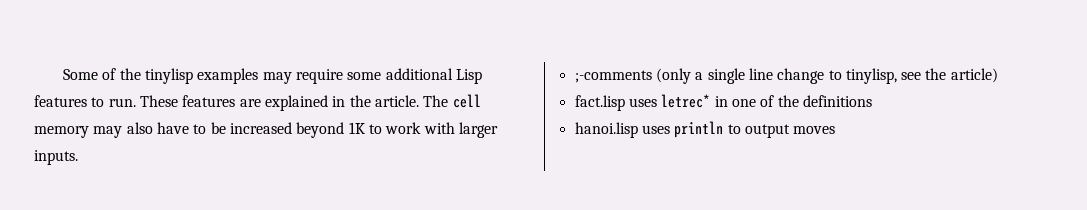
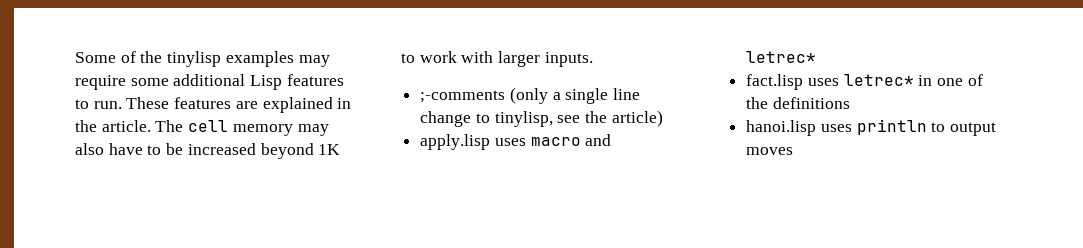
+ apply.lisp uses macro and letrec*

